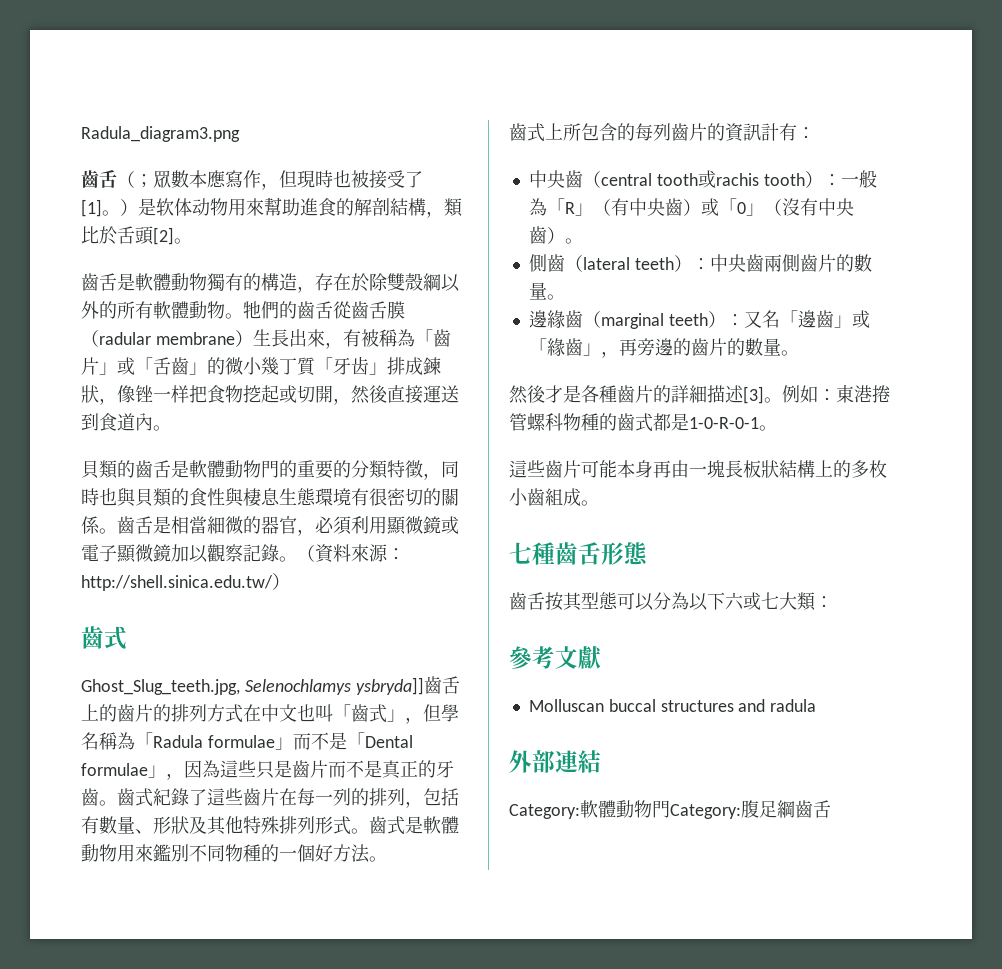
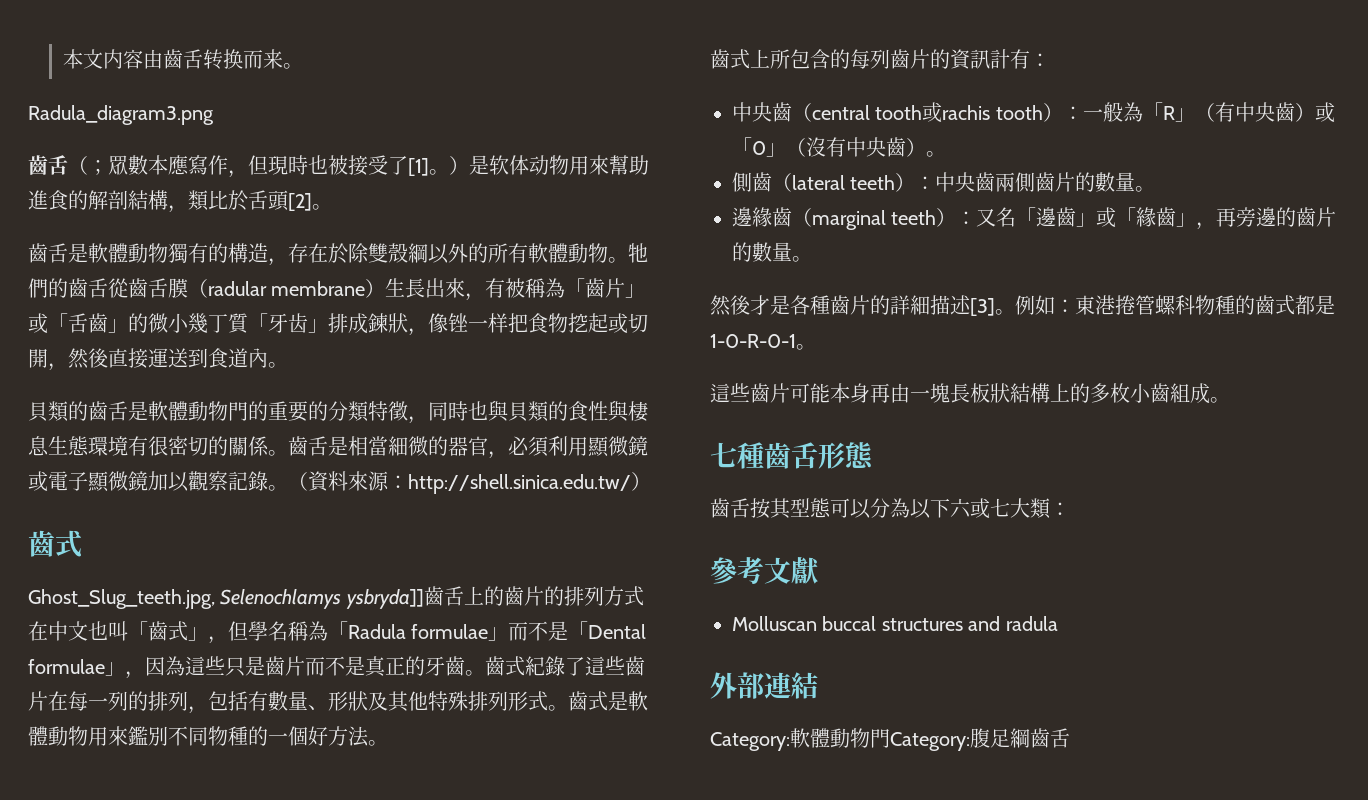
+ 本文内容由齒舌转换而来。

